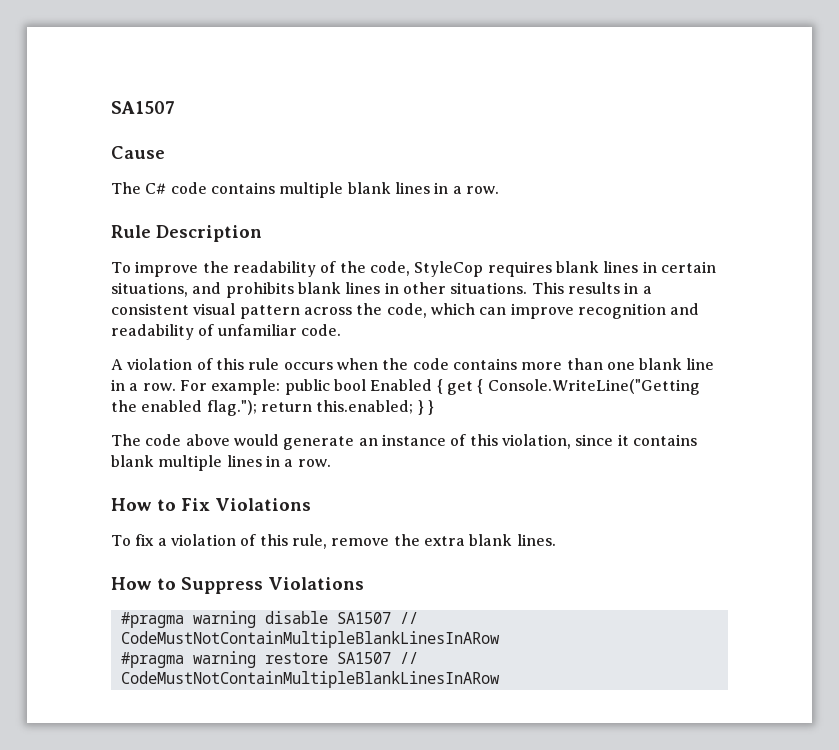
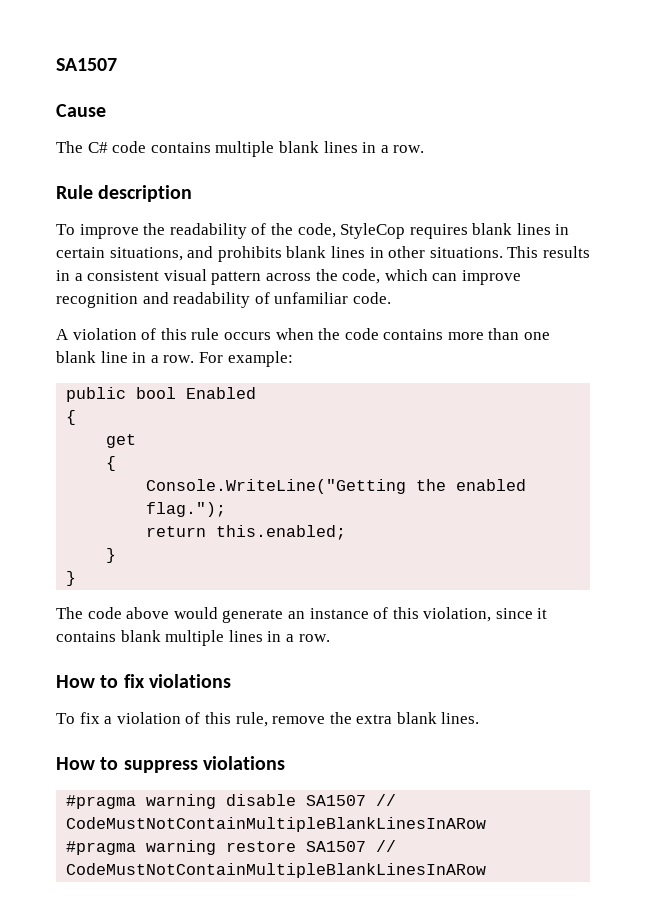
- Rule Description
+ Rule description
- For example: public bool Enabled { get { Console.WriteLine("Getting the enabled flag."); return this.enabled; } }
+ For example:
+ public bool Enabled
+ {
+ get
+ {
+ Console.WriteLine("Getting the enabled flag.");
+ return this.enabled;
+ }
+ }
- How to Fix Violations
+ How to fix violations
- How to Suppress Violations
+ How to suppress violations

